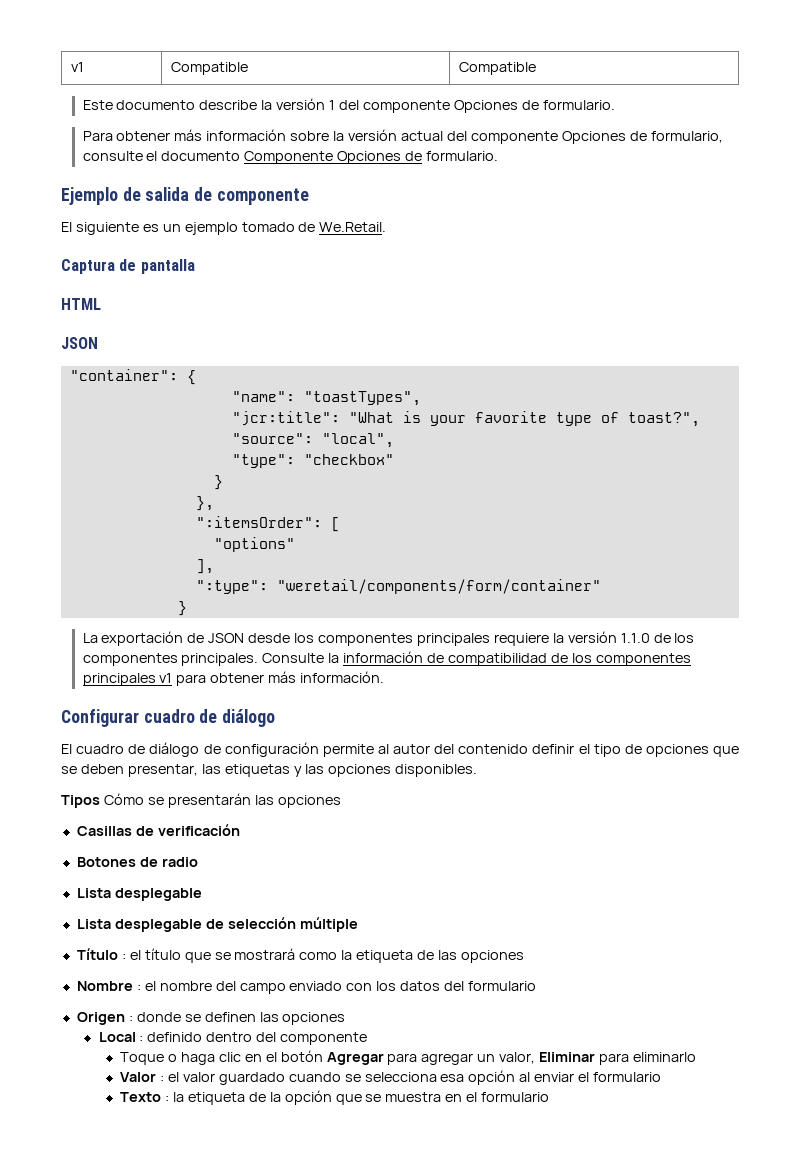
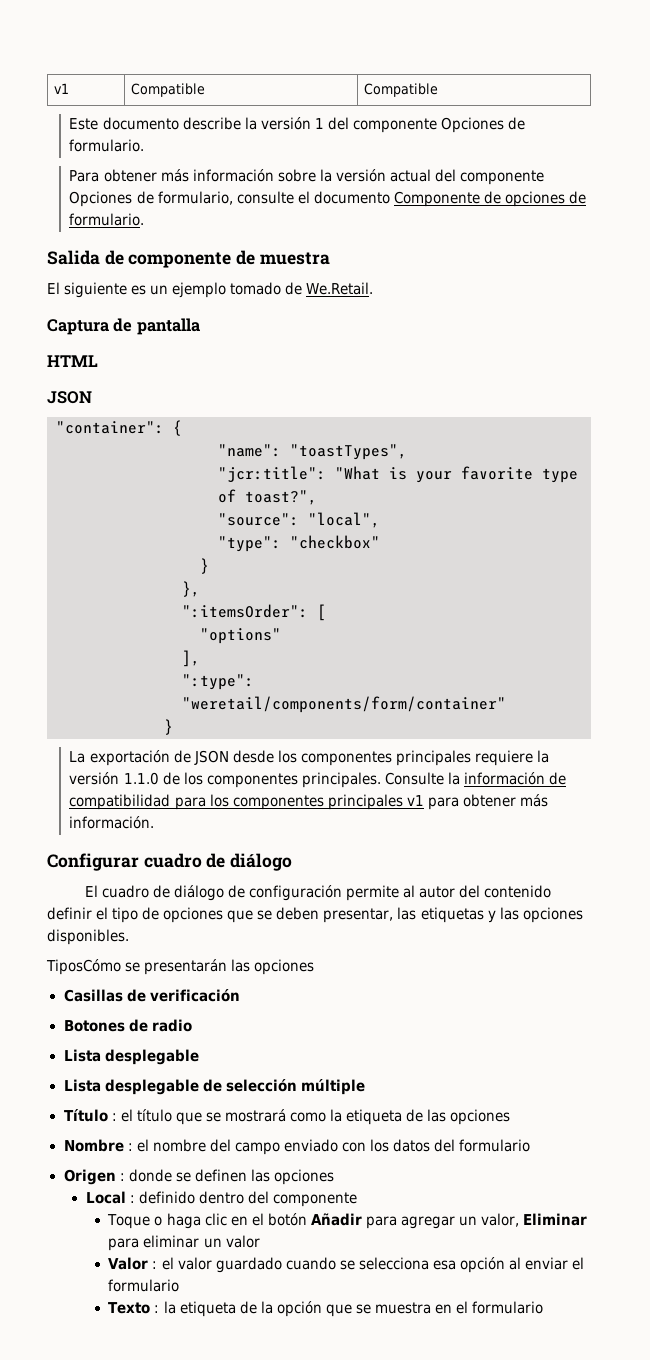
- Para obtener más información sobre la versión actual del componente Opciones de formulario, consulte el documento Componente Opciones de formulario.
- Ejemplo de salida de componente
+ Para obtener más información sobre la versión actual del componente Opciones de formulario, consulte el documento Componente de opciones de formulario.
+ Salida de componente de muestra
- Consulte la información de compatibilidad de los componentes principales v1 para obtener más información.
+ Consulte la información de compatibilidad para los componentes principales v1 para obtener más información.
- Tipos Cómo se presentarán las opciones
+ TiposCómo se presentarán las opciones
- Toque o haga clic en el botón Agregar para agregar un valor, Eliminar para eliminarlo
+ Toque o haga clic en el botón Añadir para agregar un valor, Eliminar para eliminar un valor

